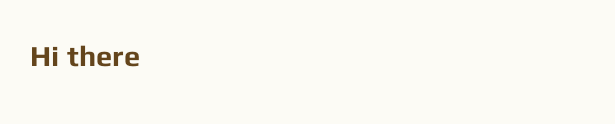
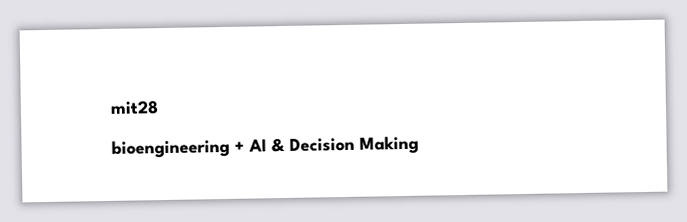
- Hi there
+ mit28
+ bioengineering + AI & Decision Making

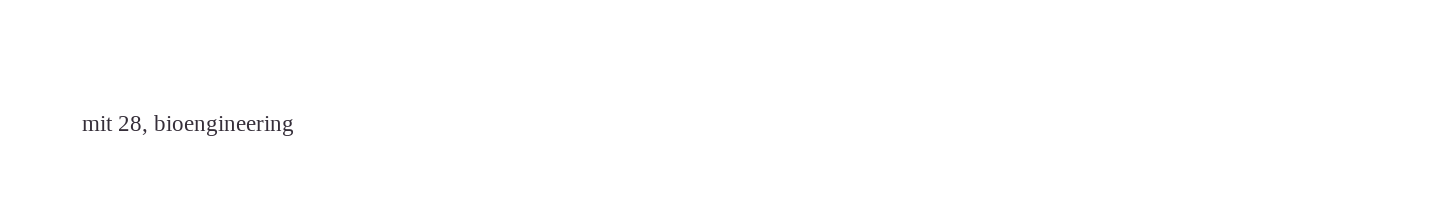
- mit28
- bioengineering + AI & Decision Making
+ mit 28, bioengineering

